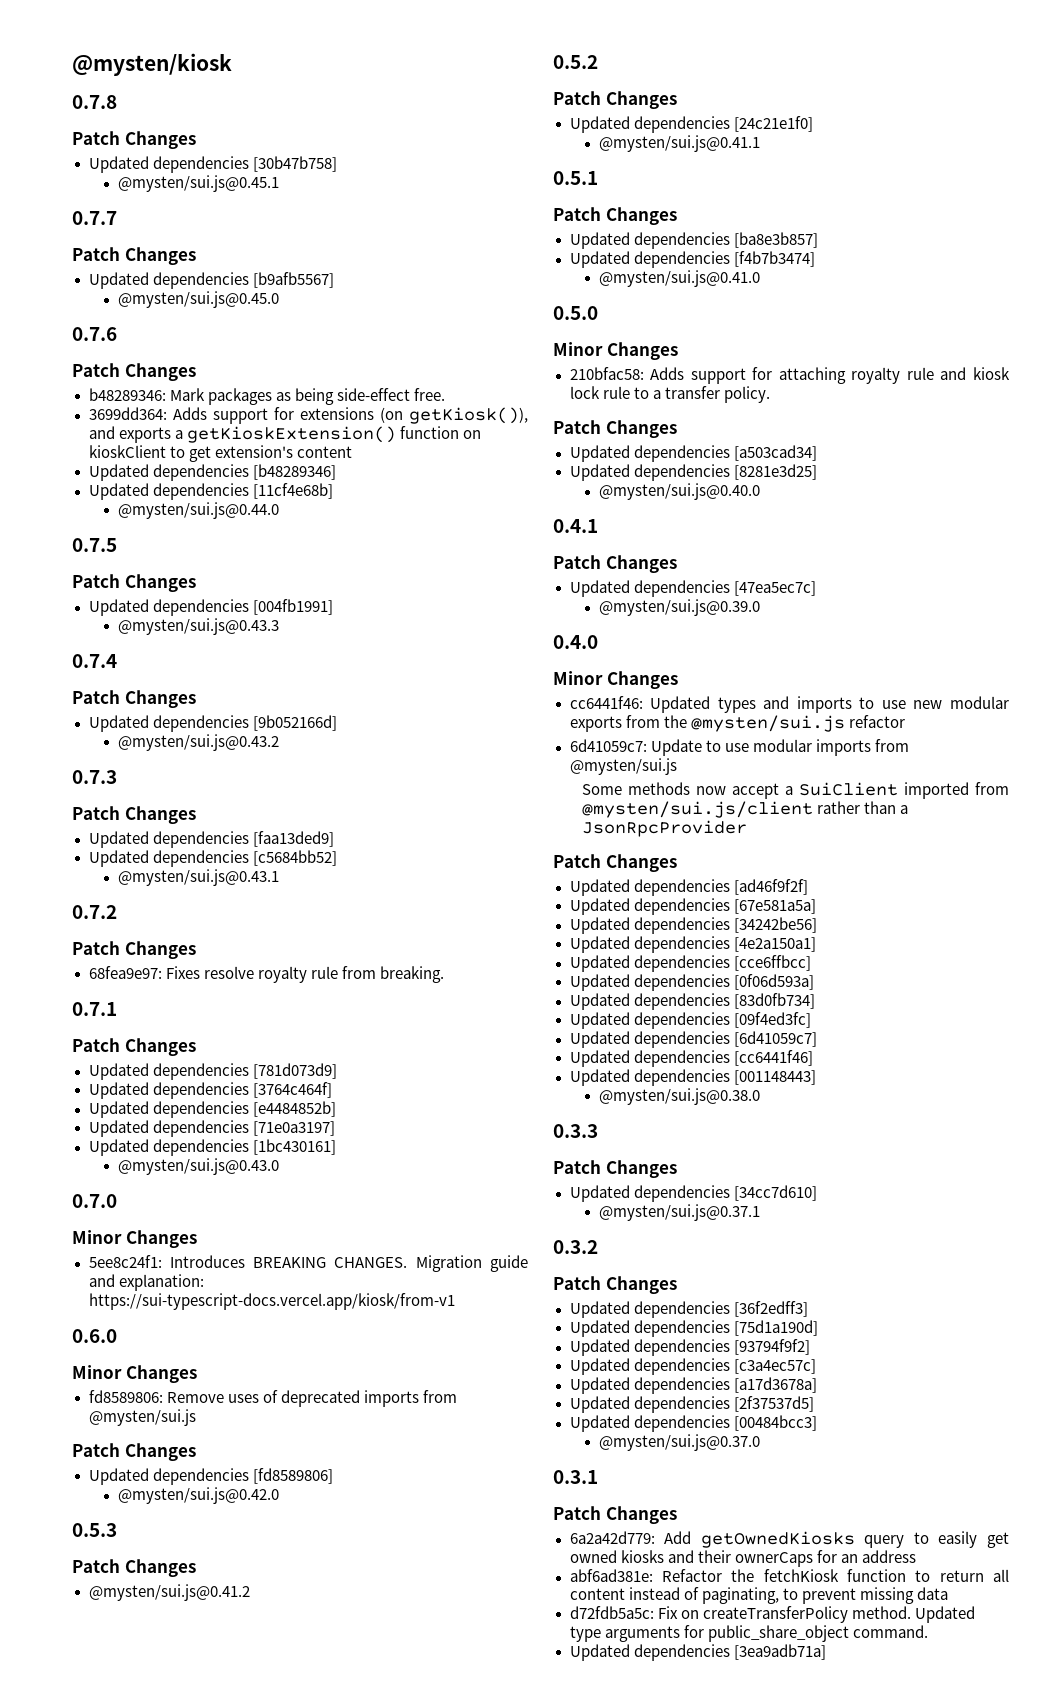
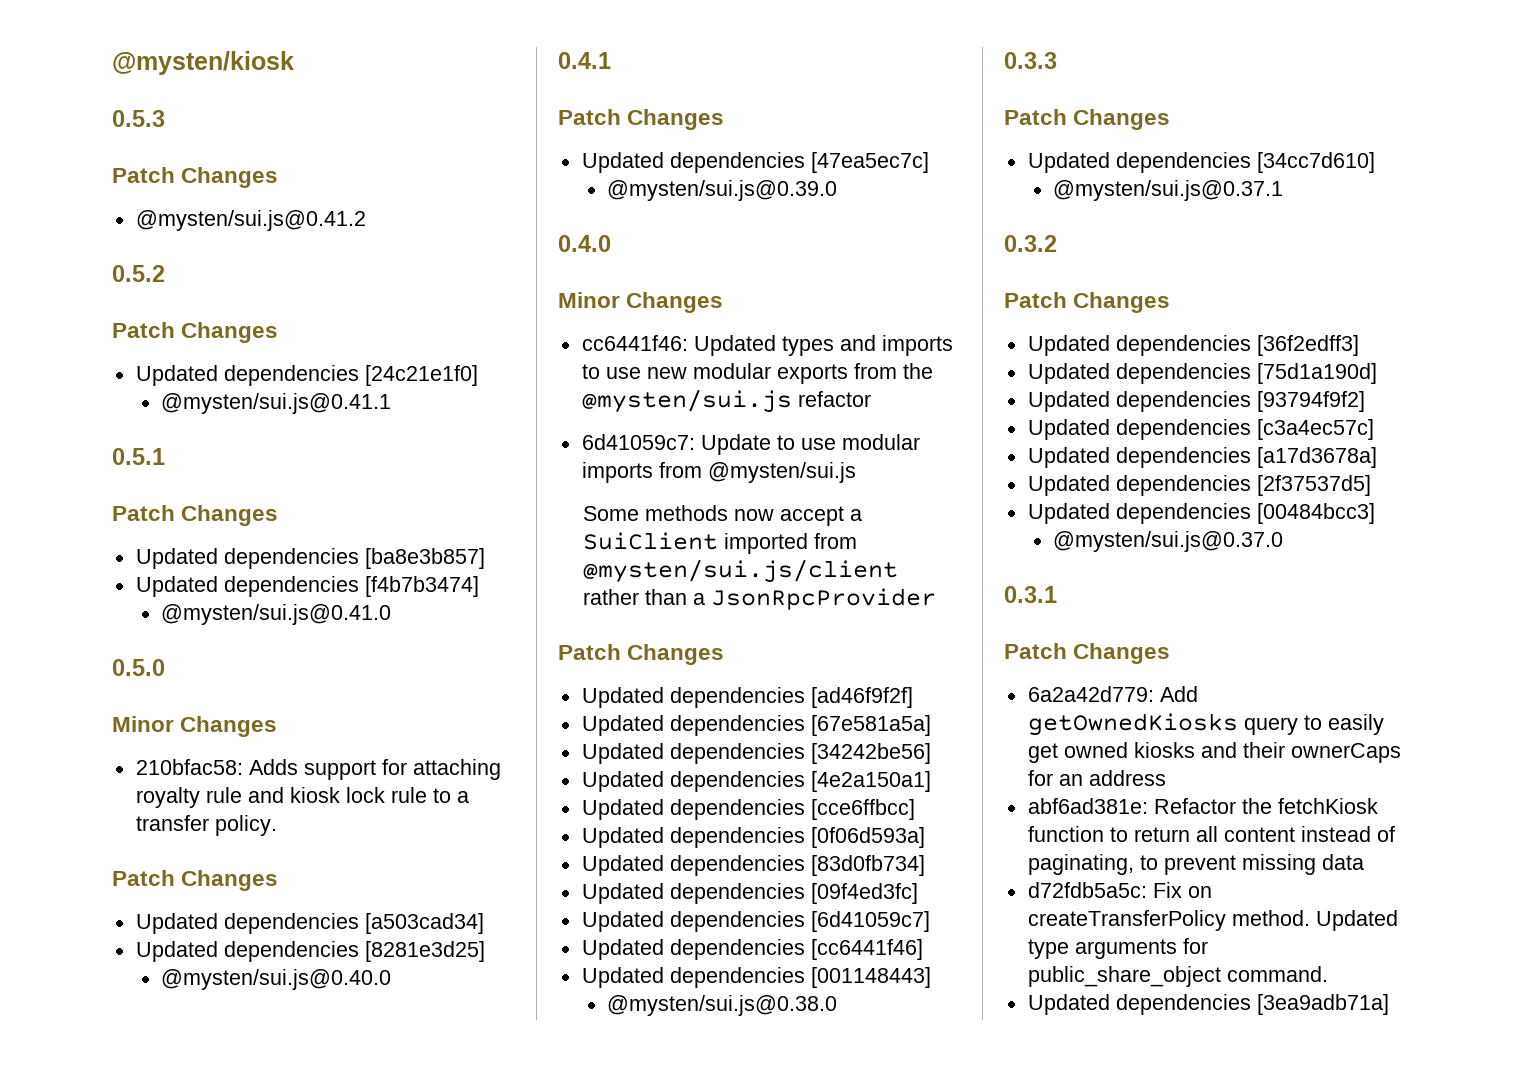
- 0.7.8
- Patch Changes
- Updated dependencies [30b47b758]
- @mysten/sui.js@0.45.1
- 0.7.7
- Patch Changes
- Updated dependencies [b9afb5567]
- @mysten/sui.js@0.45.0
- 0.7.6
- Patch Changes
- b48289346: Mark packages as being side-effect free.
- 3699dd364: Adds support for extensions (on getKiosk()), and exports a getKioskExtension() function on kioskClient to get extension's content
- Updated dependencies [b48289346]
- Updated dependencies [11cf4e68b]
- @mysten/sui.js@0.44.0
- 0.7.5
- Patch Changes
- Updated dependencies [004fb1991]
- @mysten/sui.js@0.43.3
- 0.7.4
- Patch Changes
- Updated dependencies [9b052166d]
- @mysten/sui.js@0.43.2
- 0.7.3
- Patch Changes
- Updated dependencies [faa13ded9]
- Updated dependencies [c5684bb52]
- @mysten/sui.js@0.43.1
- 0.7.2
- Patch Changes
- 68fea9e97: Fixes resolve royalty rule from breaking.
- 0.7.1
- Patch Changes
- Updated dependencies [781d073d9]
- Updated dependencies [3764c464f]
- Updated dependencies [e4484852b]
- Updated dependencies [71e0a3197]
- Updated dependencies [1bc430161]
- @mysten/sui.js@0.43.0
- 0.7.0
- Minor Changes
- 5ee8c24f1: Introduces BREAKING CHANGES. Migration guide and explanation: https://sui-typescript-docs.vercel.app/kiosk/from-v1
- 0.6.0
- Minor Changes
- fd8589806: Remove uses of deprecated imports from @mysten/sui.js
- Patch Changes
- Updated dependencies [fd8589806]
- @mysten/sui.js@0.42.0

